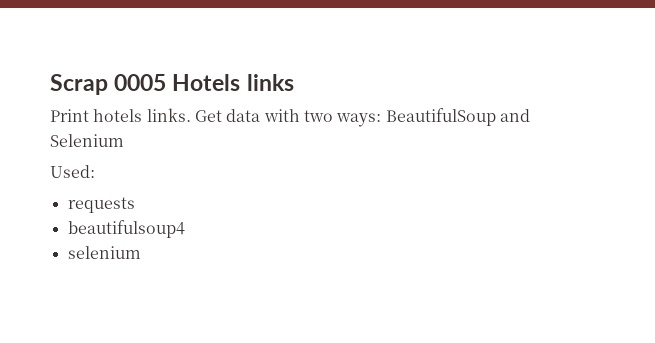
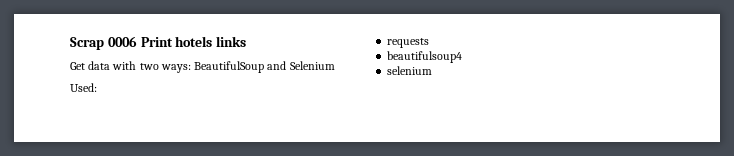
- Scrap 0005 Hotels links
- Print hotels links. Get data with two ways: BeautifulSoup and Selenium
+ Scrap 0006 Print hotels links
+ Get data with two ways: BeautifulSoup and Selenium

